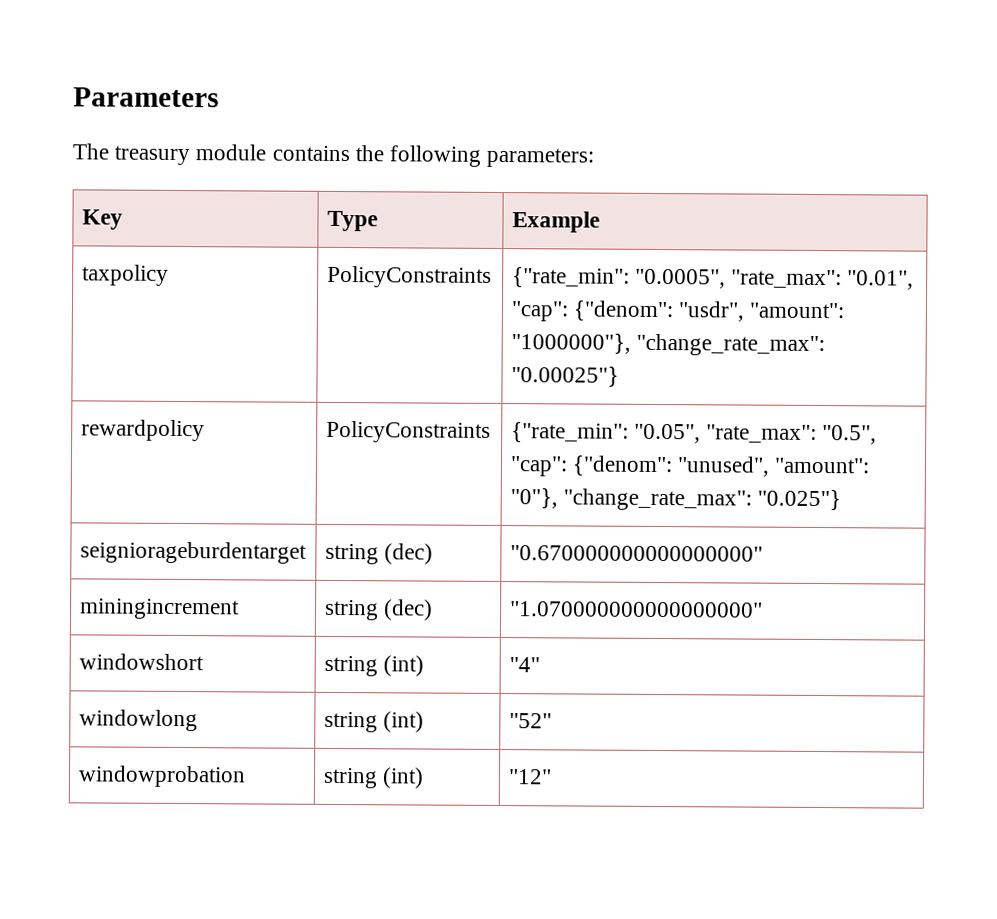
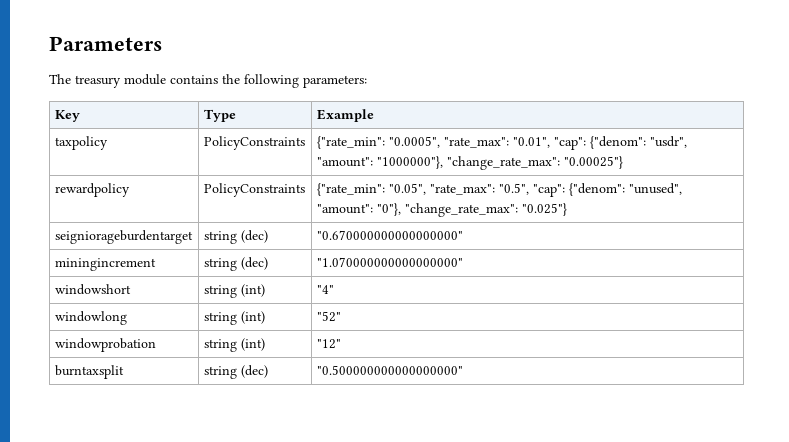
+ burntaxsplit | string (dec) | "0.500000000000000000"

